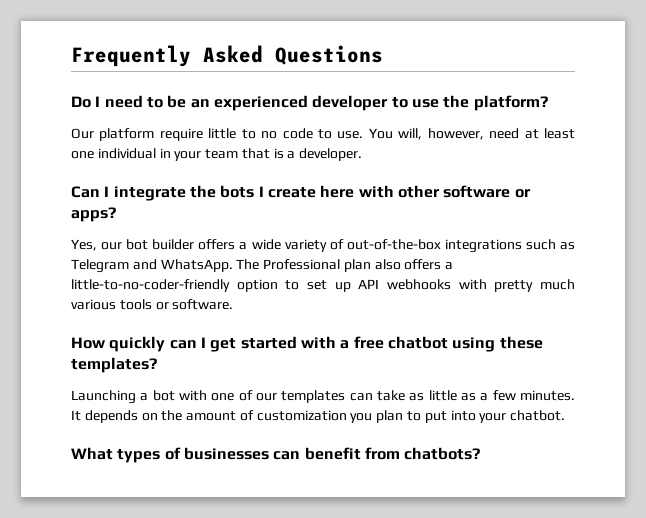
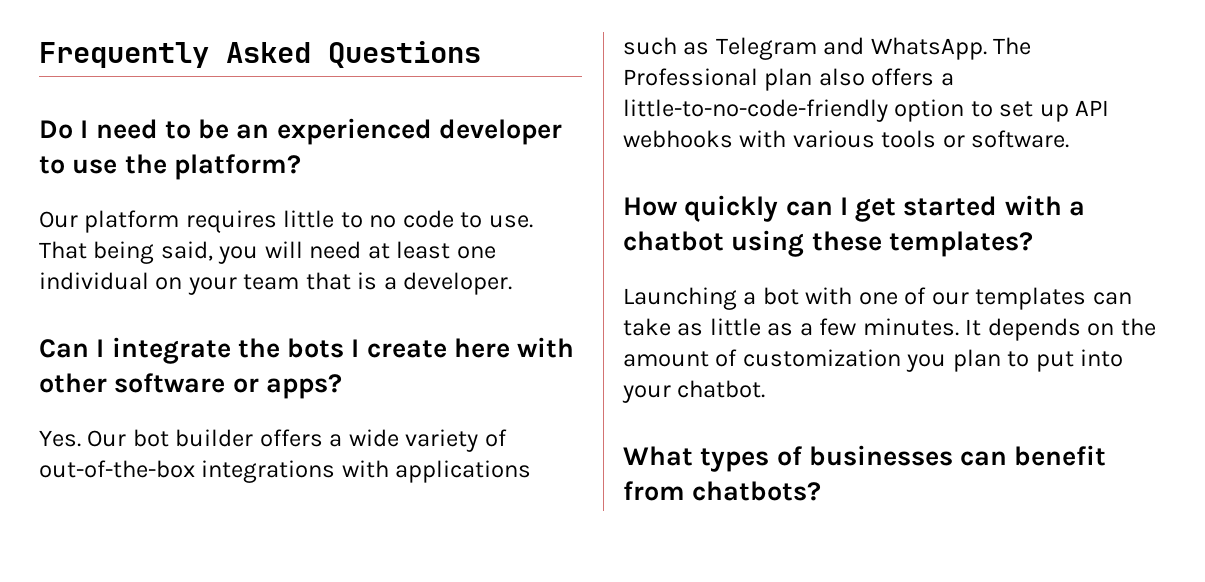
- Our platform require little to no code to use.
+ Our platform requires little to no code to use.
- You will, however, need at least one individual in your team that is a developer.
+ That being said, you will need at least one individual on your team that is a developer.
- Yes, our bot builder offers a wide variety of out-of-the-box integrations such as Telegram and WhatsApp.
+ Yes. Our bot builder offers a wide variety of out-of-the-box integrations with applications such as Telegram and WhatsApp.
- The Professional plan also offers a little-to-no-coder-friendly option to set up API webhooks with pretty much various tools or software.
+ The Professional plan also offers a little-to-no-code-friendly option to set up API webhooks with various tools or software.
- How quickly can I get started with a free chatbot using these templates?
+ How quickly can I get started with a chatbot using these templates?

